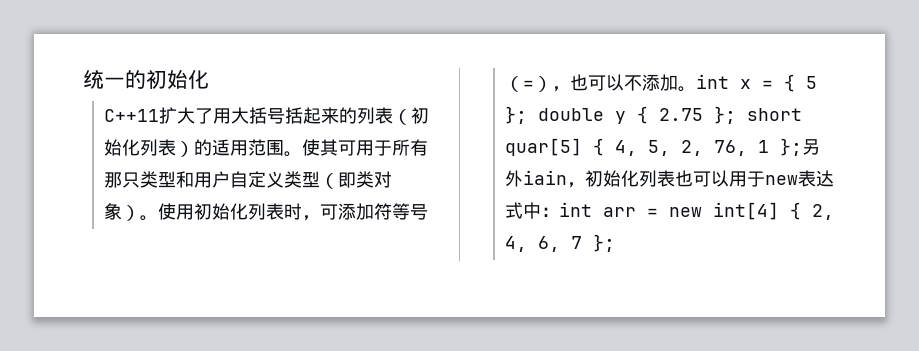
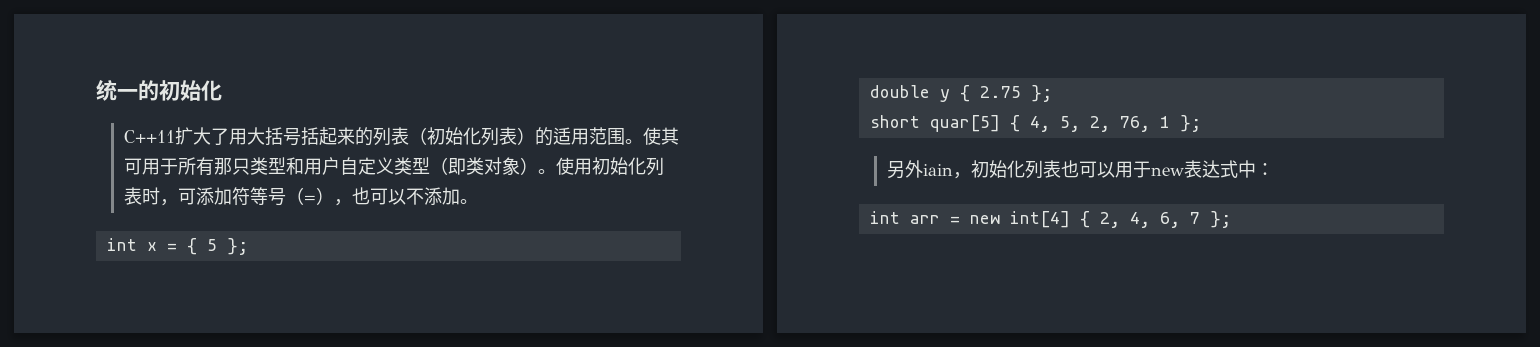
- 使用初始化列表时，可添加符等号（=），也可以不添加。int x = { 5 }; double y { 2.75 }; short quar[5] { 4, 5, 2, 76, 1 };另外iain，初始化列表也可以用于new表达式中：int arr = new int[4] { 2, 4, 6, 7 };
+ 使用初始化列表时，可添加符等号（=），也可以不添加。
+ int x = { 5 };
+ double y { 2.75 };
+ short quar[5] { 4, 5, 2, 76, 1 };
+ 另外iain，初始化列表也可以用于new表达式中：
+ int arr = new int[4] { 2, 4, 6, 7 };

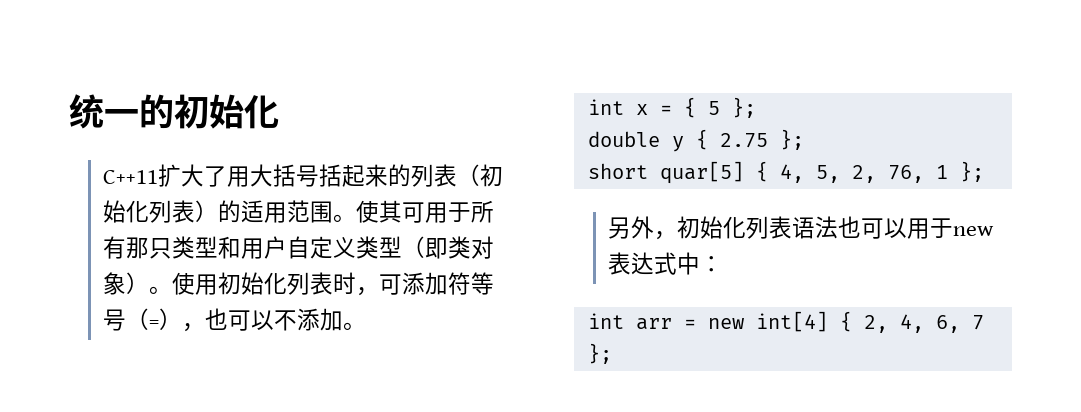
- 另外iain，初始化列表也可以用于new表达式中：
+ 另外，初始化列表语法也可以用于new表达式中：

